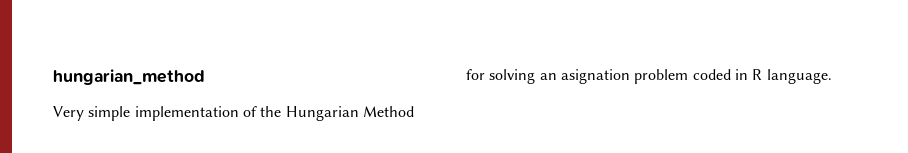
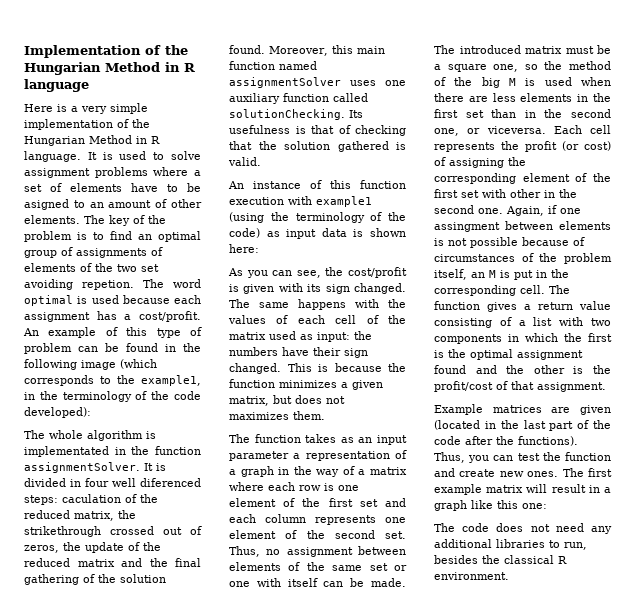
- hungarian_method
- Very simple implementation of the Hungarian Method for solving an asignation problem coded in R language.
+ Implementation of the Hungarian Method in R language
+ Here is a very simple implementation of the Hungarian Method in R language. It is used to solve assignment problems where a set of elements have to be asigned to an amount of other elements. The key of the problem is to find an optimal group of assignments of elements of the two set avoiding repetion. The word optimal is used because each assignment has a cost/profit. An example of this type of problem can be found in the following image (which corresponds to the example1, in the terminology of the code developed):
+ The whole algorithm is implementated in the function assignmentSolver. It is divided in four well diferenced steps: caculation of the reduced matrix, the strikethrough crossed out of zeros, the update of the reduced matrix and the final gathering of the solution found. Moreover, this main function named assignmentSolver uses one auxiliary function called solutionChecking. Its usefulness is that of checking that the solution gathered is valid.
+ An instance of this function execution with example1 (using the terminology of the code) as input data is shown here:
+ As you can see, the cost/profit is given with its sign changed. The same happens with the values of each cell of the matrix used as input: the numbers have their sign changed. This is because the function minimizes a given matrix, but does not maximizes them.
+ The function takes as an input parameter a representation of a graph in the way of a matrix where each row is one element of the first set and each column represents one element of the second set. Thus, no assignment between elements of the same set or one with itself can be made. The introduced matrix must be a square one, so the method of the big M is used when there are less elements in the first set than in the second one, or viceversa. Each cell represents the profit (or cost) of assigning the corresponding element of the first set with other in the second one. Again, if one assingment between elements is not possible because of circumstances of the problem itself, an M is put in the corresponding cell. The function gives a return value consisting of a list with two components in which the first is the optimal assignment found and the other is the profit/cost of that assignment.
+ Example matrices are given (located in the last part of the code after the functions). Thus, you can test the function and create new ones. The first example matrix will result in a graph like this one:
+ The code does not need any additional libraries to run, besides the classical R environment.

